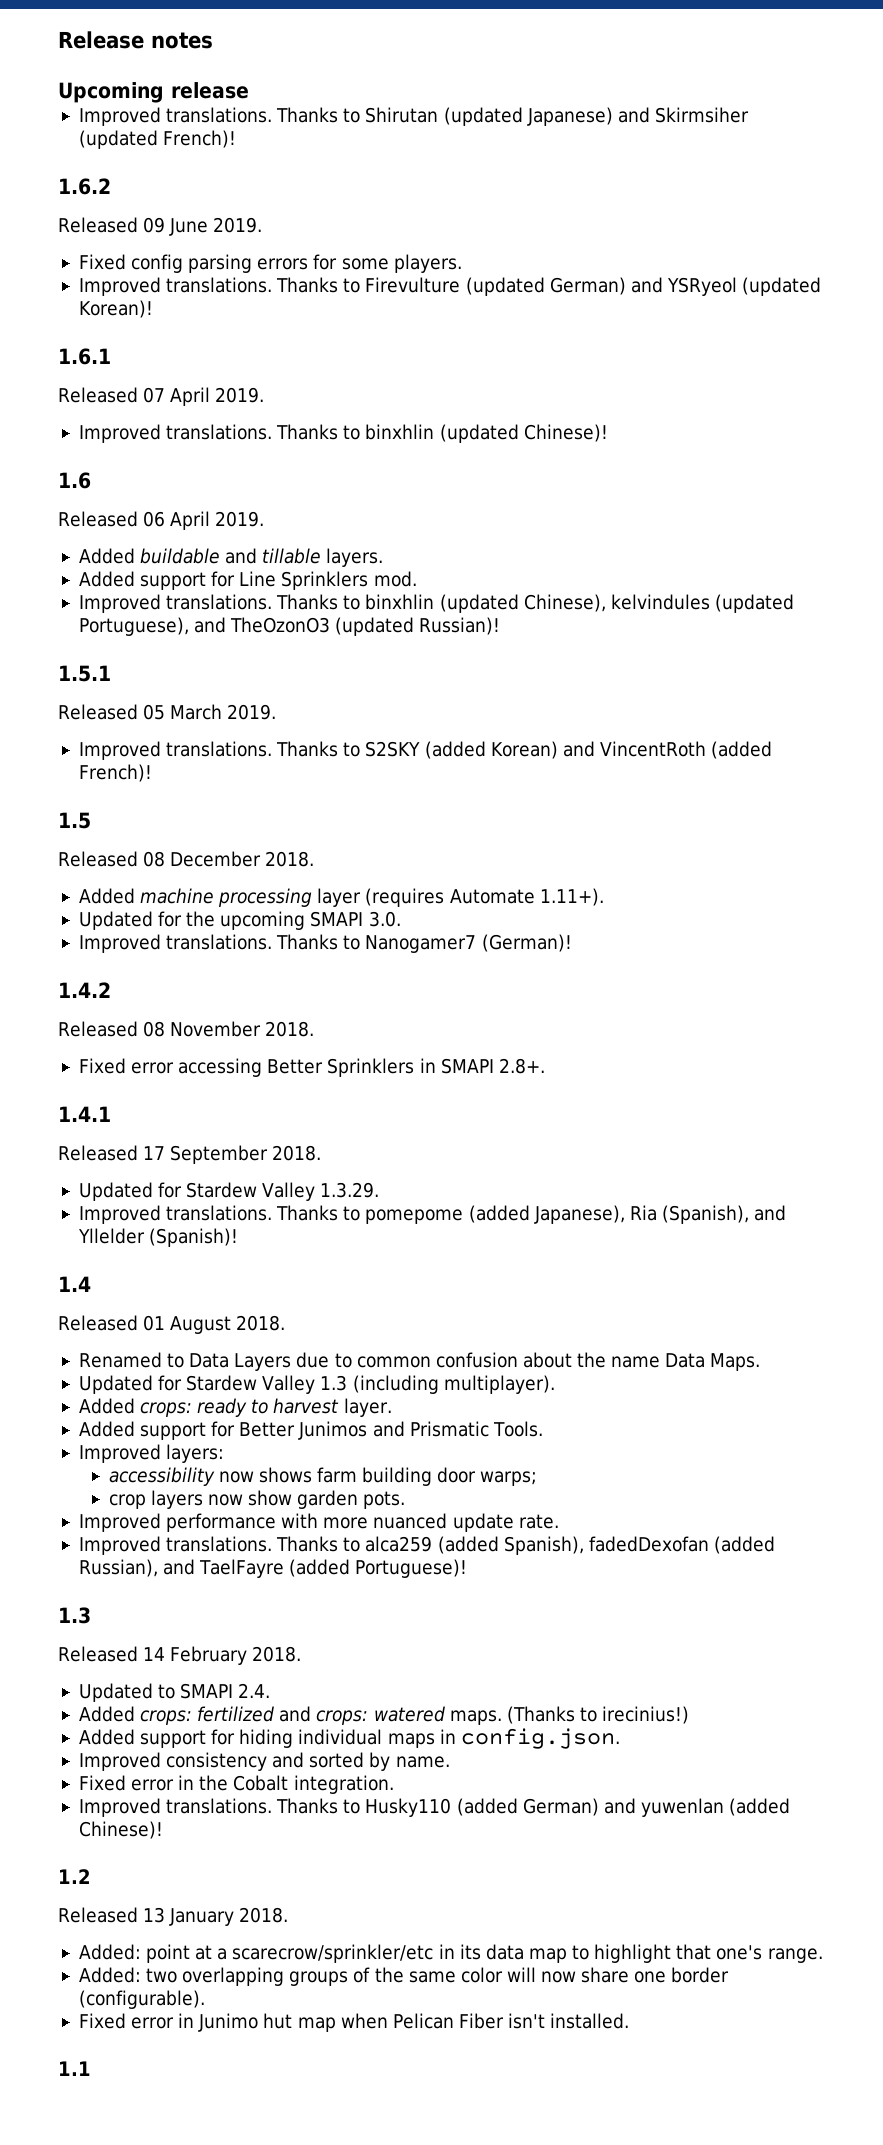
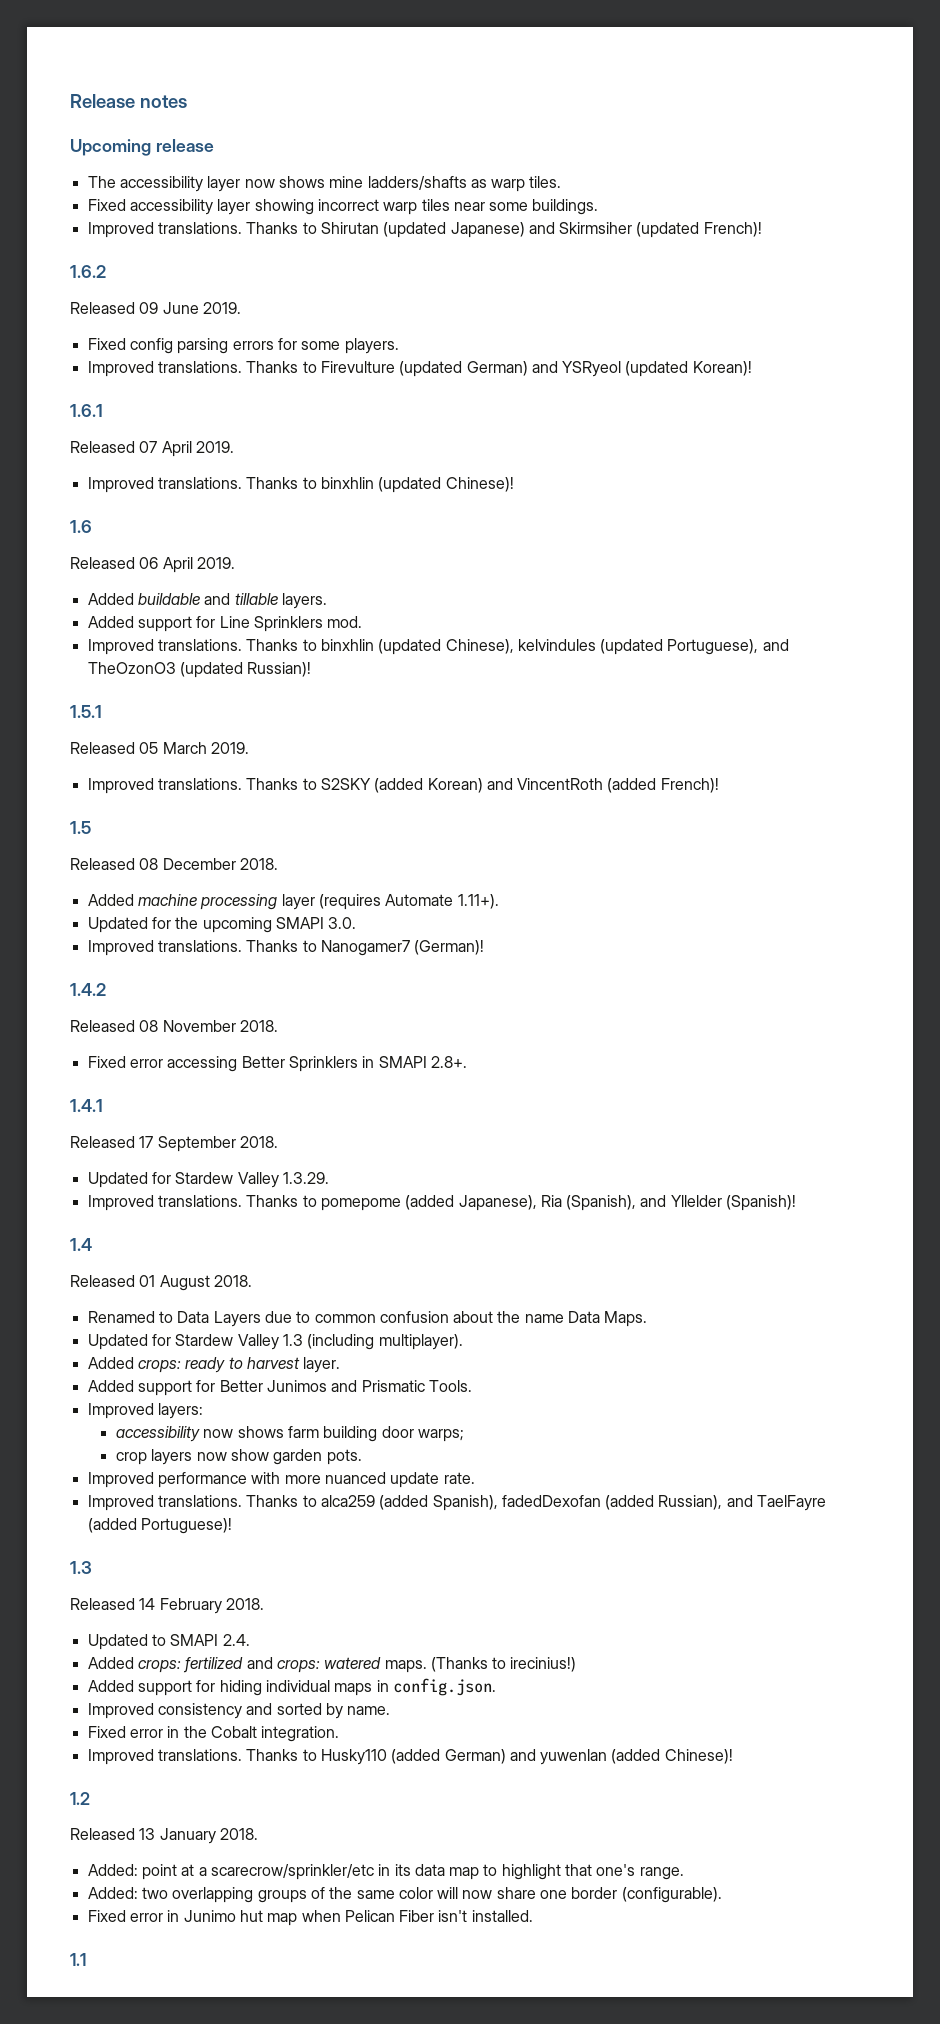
+ The accessibility layer now shows mine ladders/shafts as warp tiles.
+ Fixed accessibility layer showing incorrect warp tiles near some buildings.

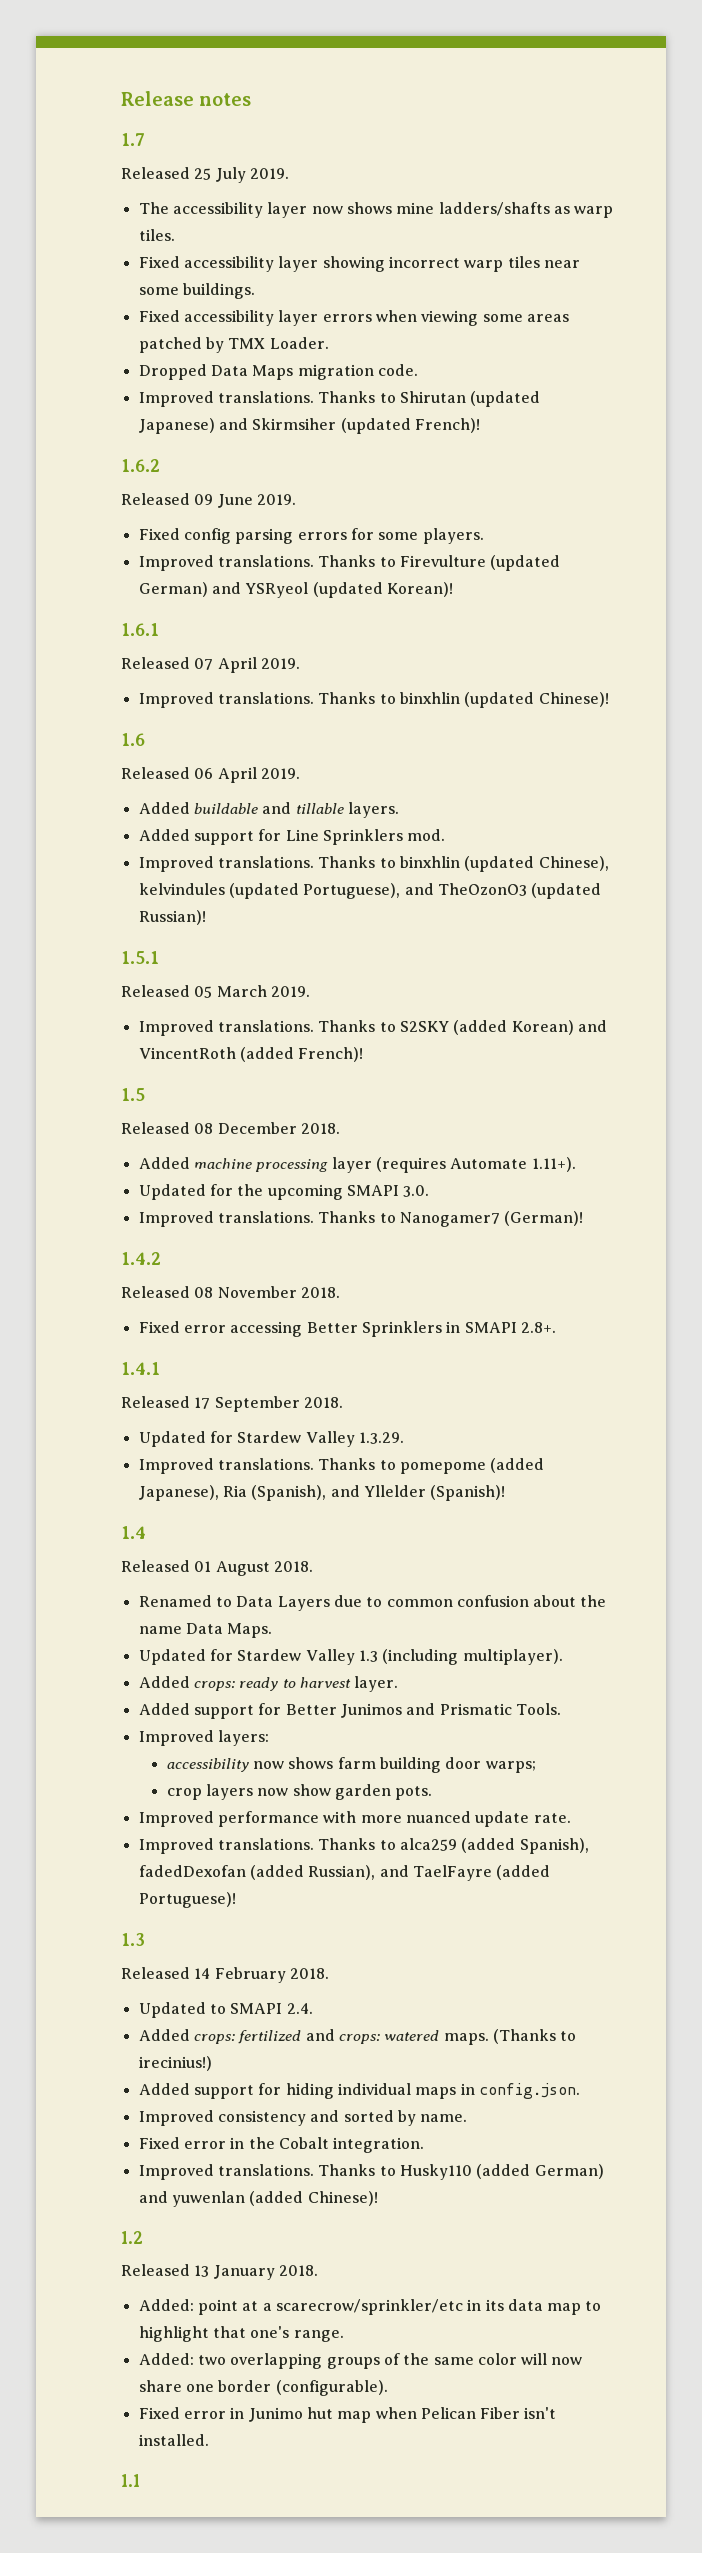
- Upcoming release
+ 1.7
+ Released 25 July 2019.
+ Fixed accessibility layer errors when viewing some areas patched by TMX Loader.
+ Dropped Data Maps migration code.

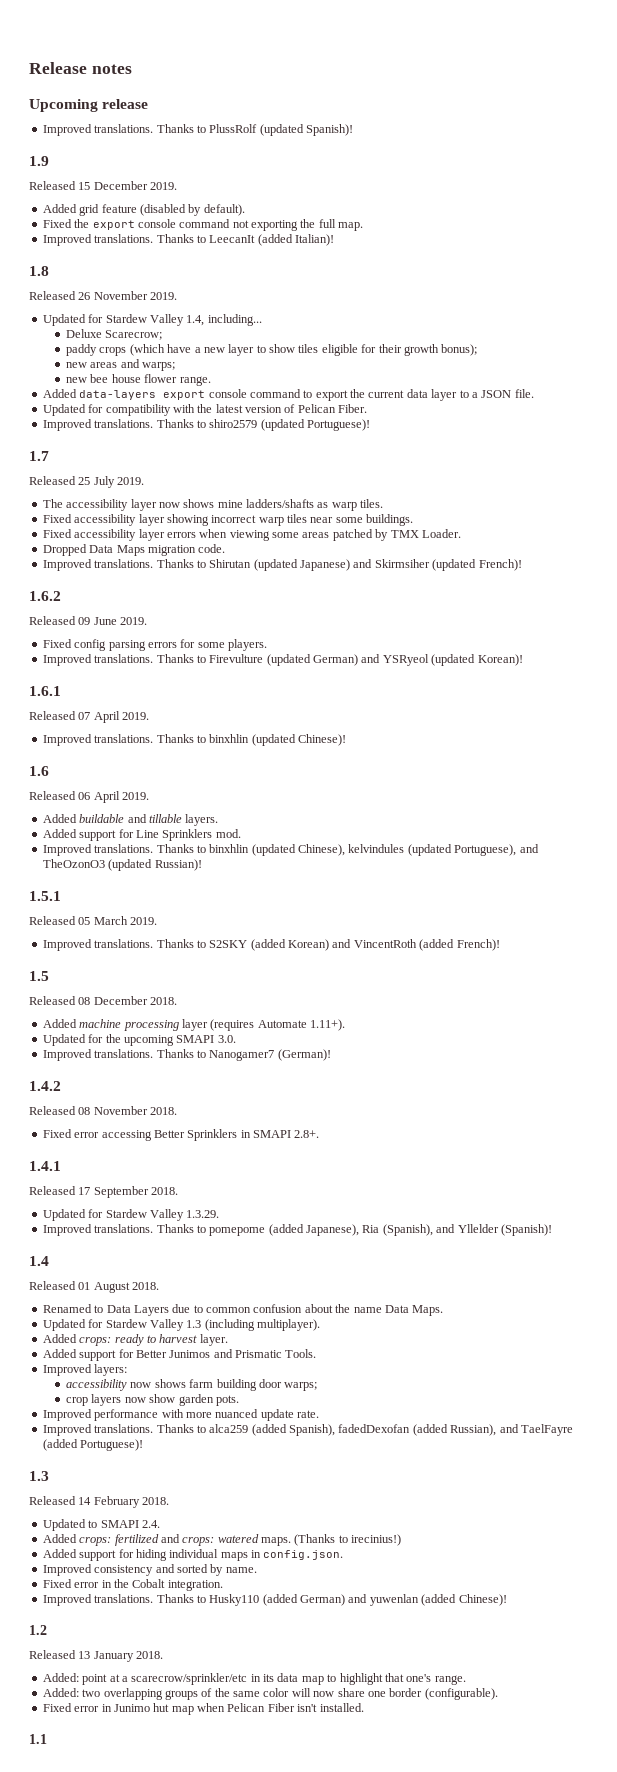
+ Upcoming release
+ Improved translations. Thanks to PlussRolf (updated Spanish)!
+ 1.9
+ Released 15 December 2019.
+ Added grid feature (disabled by default).
+ Fixed the export console command not exporting the full map.
+ Improved translations. Thanks to LeecanIt (added Italian)!
+ 1.8
+ Released 26 November 2019.
+ Updated for Stardew Valley 1.4, including...
+ Deluxe Scarecrow;
+ paddy crops (which have a new layer to show tiles eligible for their growth bonus);
+ new areas and warps;
+ new bee house flower range.
+ Added data-layers export console command to export the current data layer to a JSON file.
+ Updated for compatibility with the latest version of Pelican Fiber.
+ Improved translations. Thanks to shiro2579 (updated Portuguese)!

